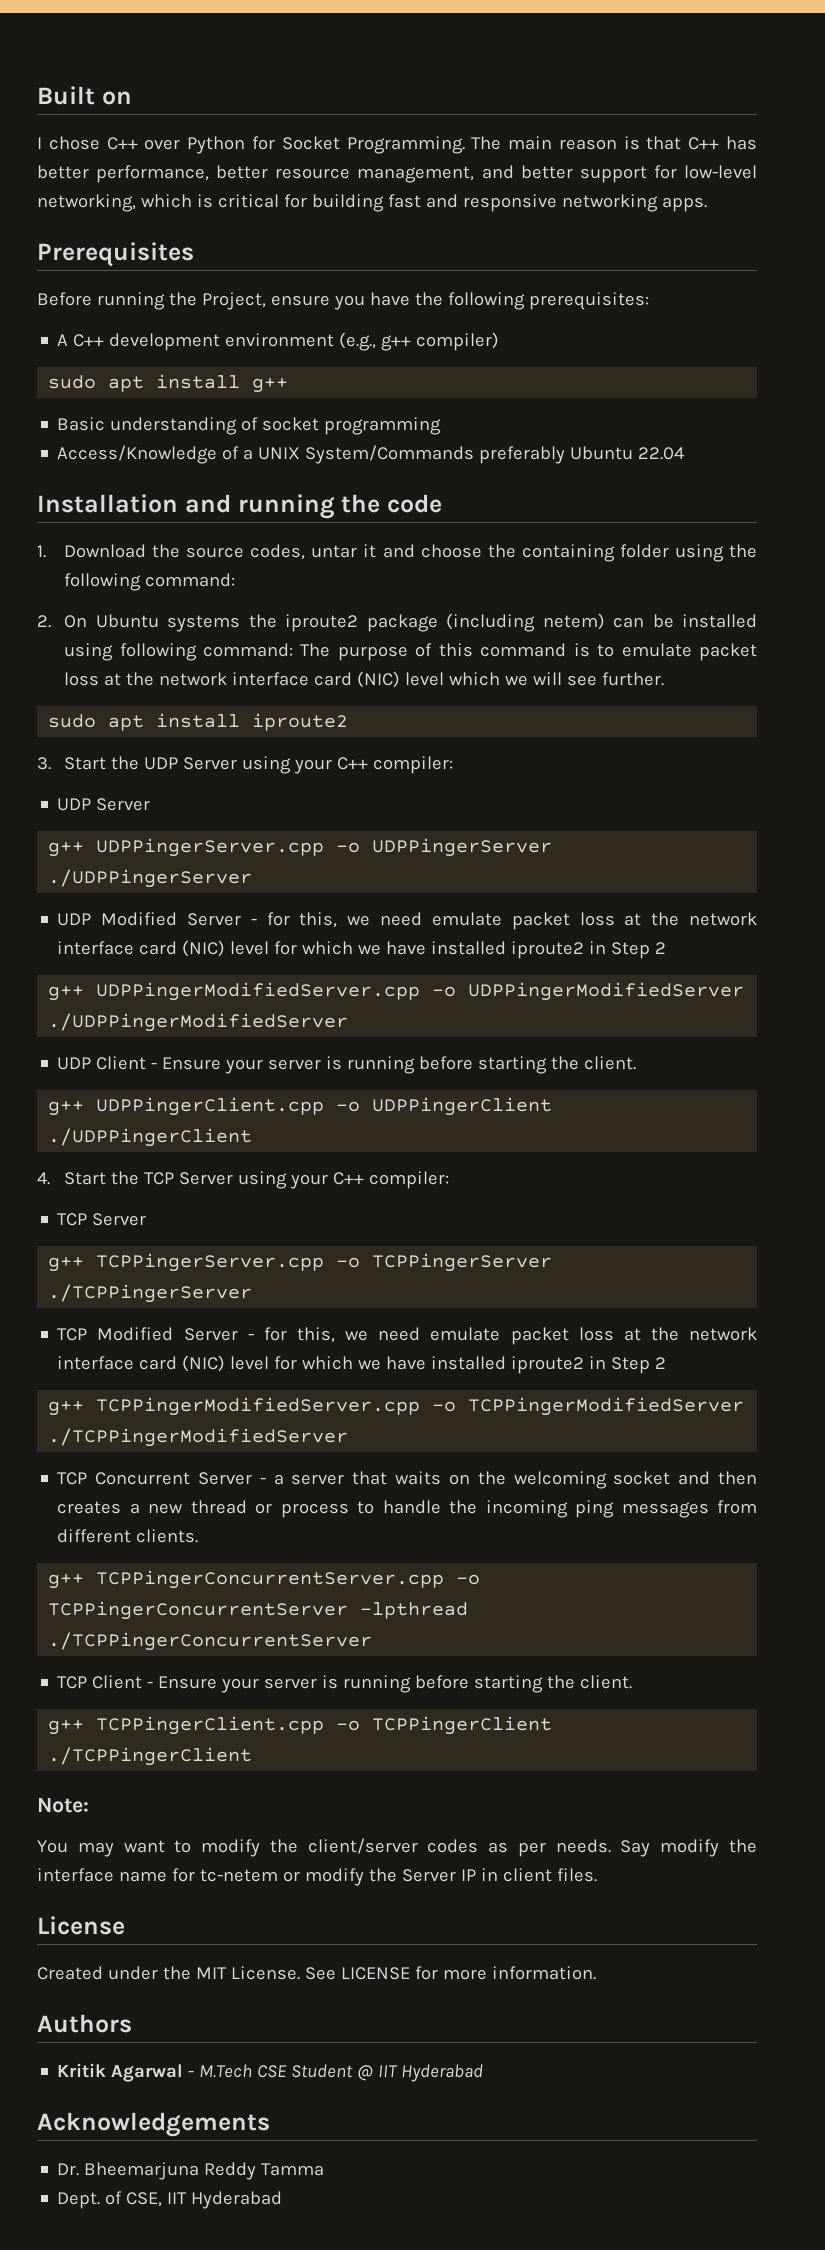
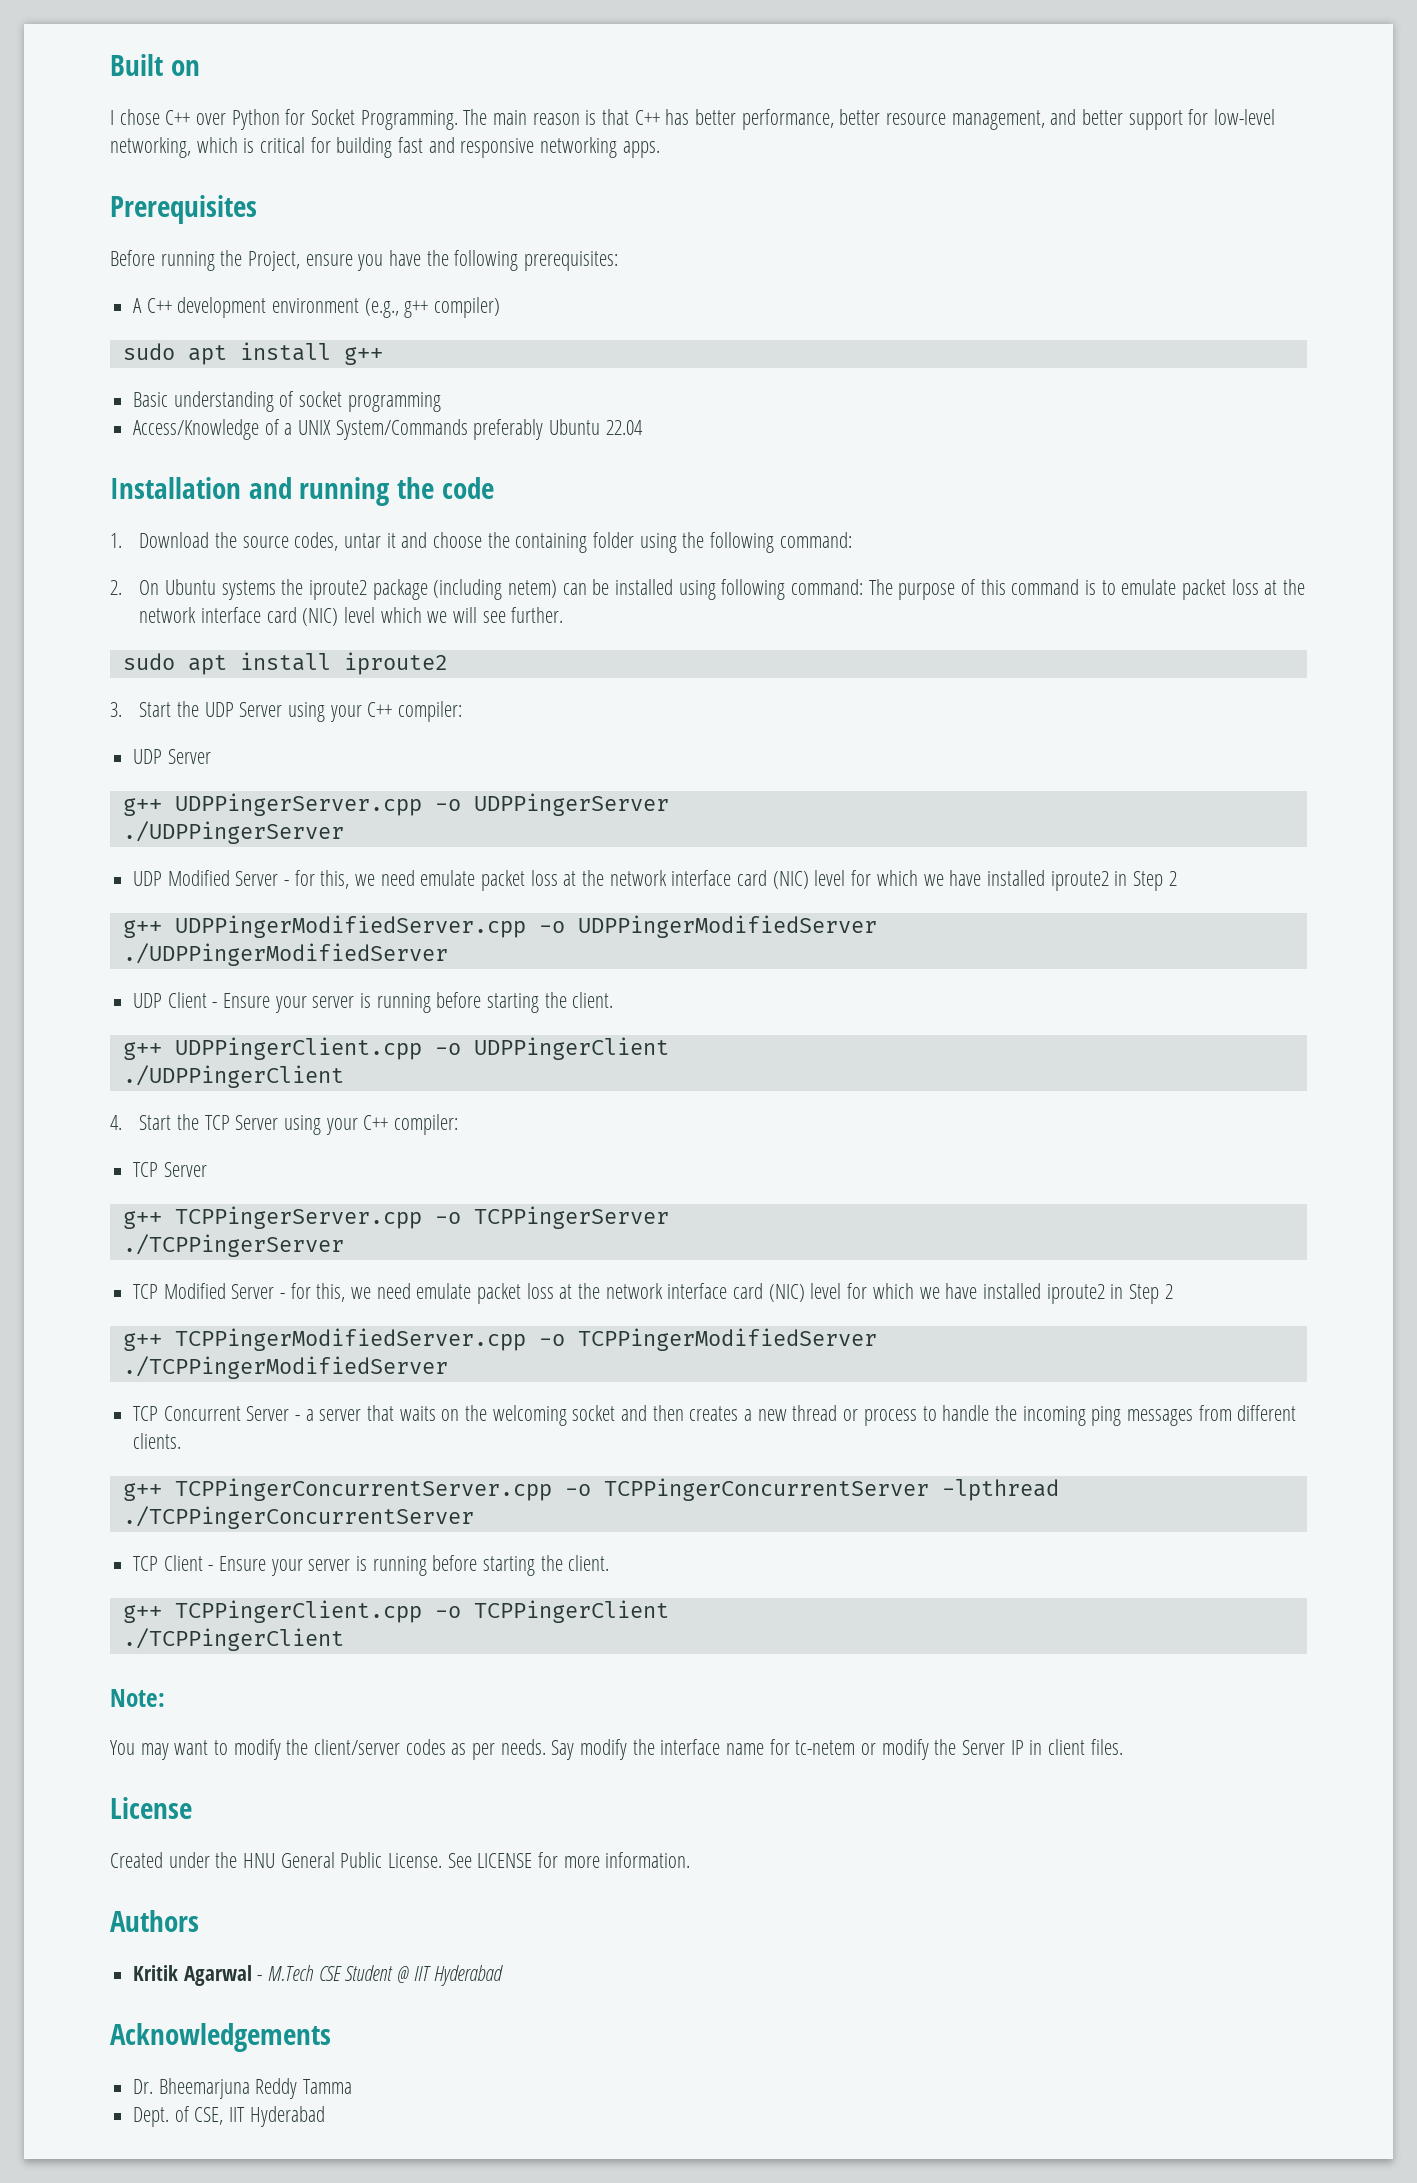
- Created under the MIT License.
+ Created under the HNU General Public License.

